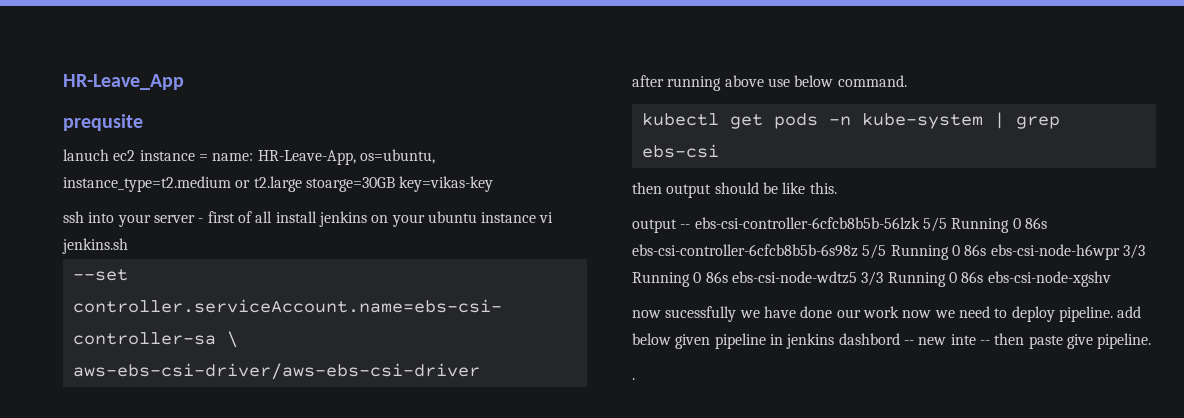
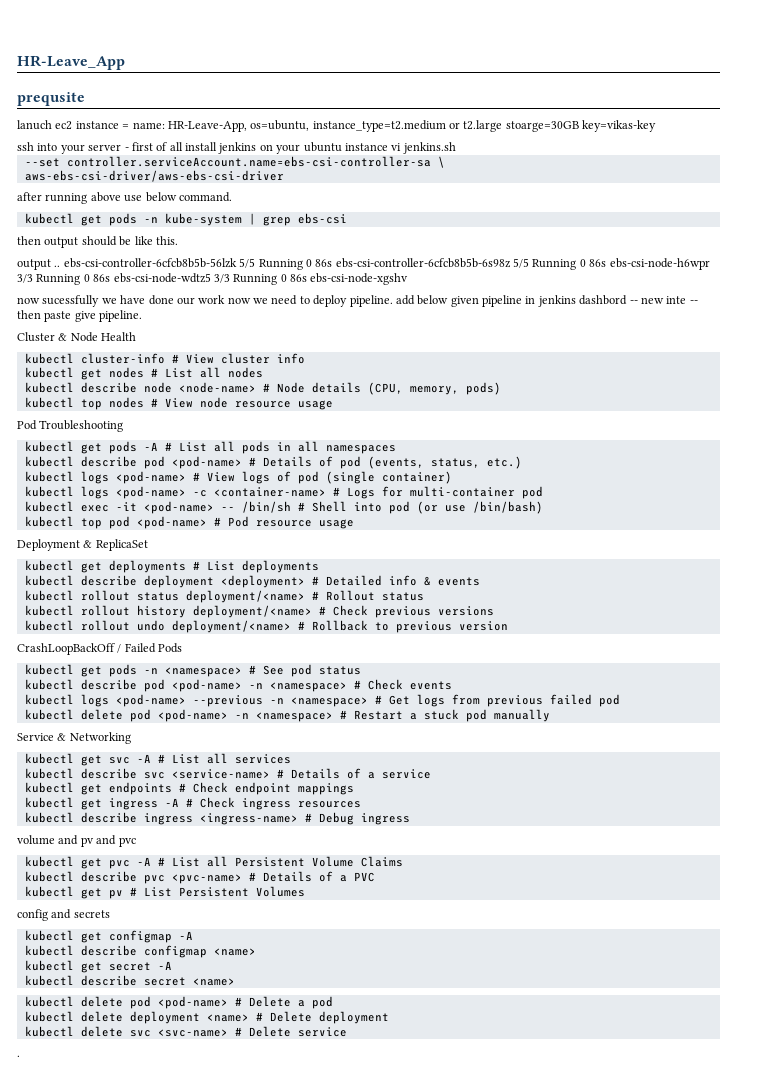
- output -- ebs-csi-controller-6cfcb8b5b-56lzk 5/5 Running 0 86s ebs-csi-controller-6cfcb8b5b-6s98z 5/5 Running 0 86s ebs-csi-node-h6wpr 3/3 Running 0 86s ebs-csi-node-wdtz5 3/3 Running 0 86s ebs-csi-node-xgshv
+ output .. ebs-csi-controller-6cfcb8b5b-56lzk 5/5 Running 0 86s ebs-csi-controller-6cfcb8b5b-6s98z 5/5 Running 0 86s ebs-csi-node-h6wpr 3/3 Running 0 86s ebs-csi-node-wdtz5 3/3 Running 0 86s ebs-csi-node-xgshv
+ Cluster & Node Health
+ kubectl cluster-info # View cluster info
+ kubectl get nodes # List all nodes
+ kubectl describe node <node-name> # Node details (CPU, memory, pods)
+ kubectl top nodes # View node resource usage
+ Pod Troubleshooting
+ kubectl get pods -A # List all pods in all namespaces
+ kubectl describe pod <pod-name> # Details of pod (events, status, etc.)
+ kubectl logs <pod-name> # View logs of pod (single container)
+ kubectl logs <pod-name> -c <container-name> # Logs for multi-container pod
+ kubectl exec -it <pod-name> -- /bin/sh # Shell into pod (or use /bin/bash)
+ kubectl top pod <pod-name> # Pod resource usage
+ Deployment & ReplicaSet
+ kubectl get deployments # List deployments
+ kubectl describe deployment <deployment> # Detailed info & events
+ kubectl rollout status deployment/<name> # Rollout status
+ kubectl rollout history deployment/<name> # Check previous versions
+ kubectl rollout undo deployment/<name> # Rollback to previous version
+ CrashLoopBackOff / Failed Pods
+ kubectl get pods -n <namespace> # See pod status
+ kubectl describe pod <pod-name> -n <namespace> # Check events
+ kubectl logs <pod-name> --previous -n <namespace> # Get logs from previous failed pod
+ kubectl delete pod <pod-name> -n <namespace> # Restart a stuck pod manually
+ Service & Networking
+ kubectl get svc -A # List all services
+ kubectl describe svc <service-name> # Details of a service
+ kubectl get endpoints # Check endpoint mappings
+ kubectl get ingress -A # Check ingress resources
+ kubectl describe ingress <ingress-name> # Debug ingress
+ volume and pv and pvc
+ kubectl get pvc -A # List all Persistent Volume Claims
+ kubectl describe pvc <pvc-name> # Details of a PVC
+ kubectl get pv # List Persistent Volumes
+ config and secrets
+ kubectl get configmap -A
+ kubectl describe configmap <name>
+ kubectl get secret -A
+ kubectl describe secret <name>
+ kubectl delete pod <pod-name> # Delete a pod
+ kubectl delete deployment <name> # Delete deployment
+ kubectl delete svc <svc-name> # Delete service

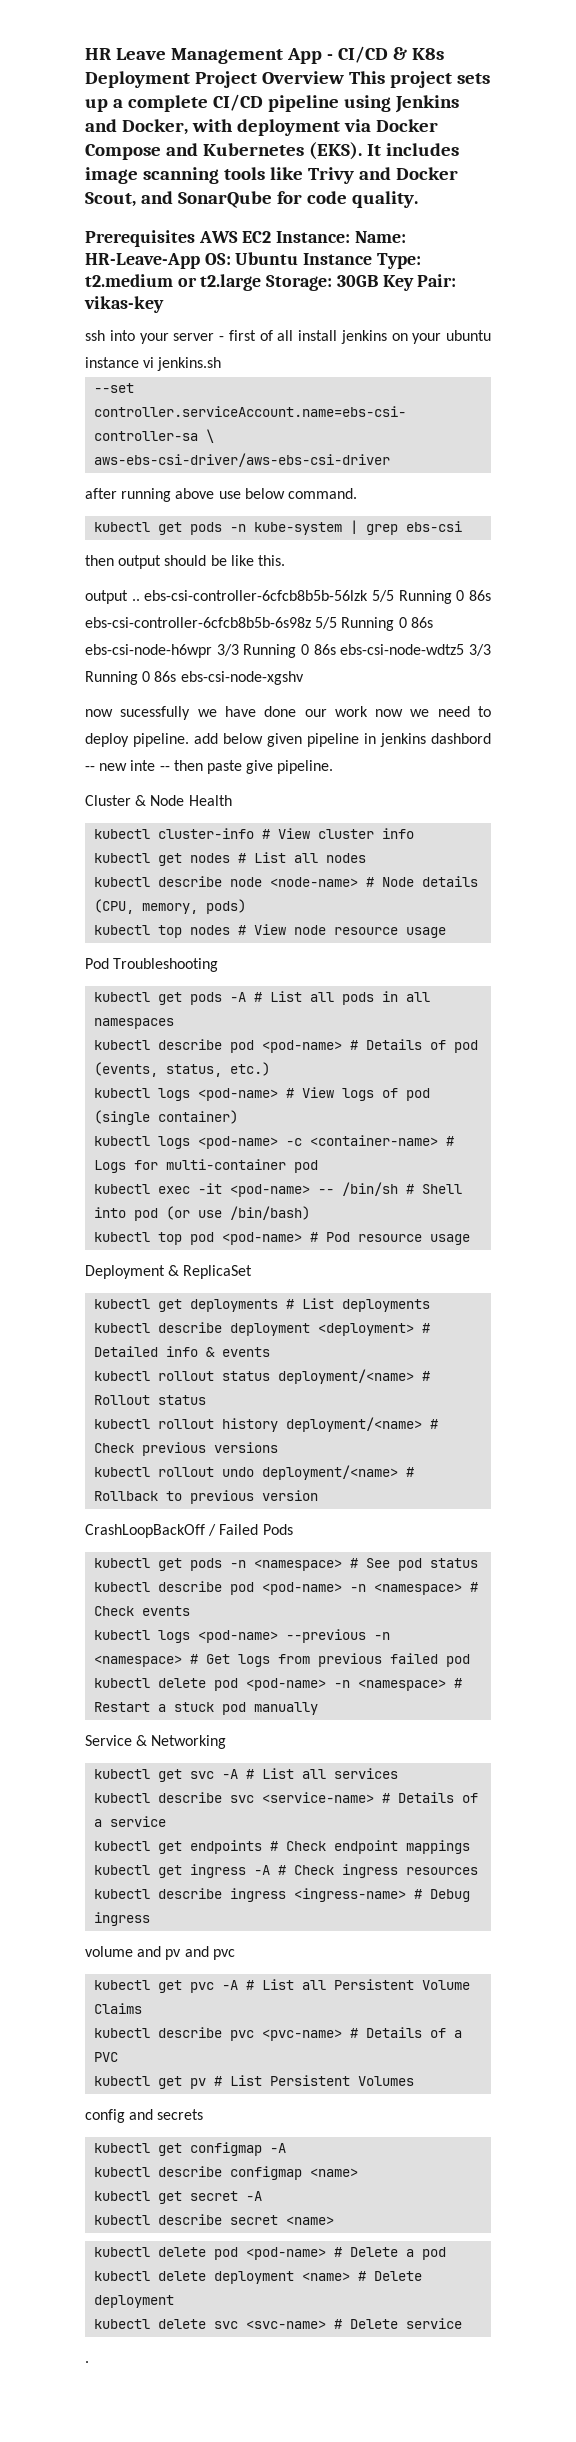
- HR-Leave_App
- prequsite
- lanuch ec2 instance = name: HR-Leave-App, os=ubuntu, instance_type=t2.medium or t2.large stoarge=30GB key=vikas-key
+ HR Leave Management App - CI/CD & K8s Deployment Project Overview This project sets up a complete CI/CD pipeline using Jenkins and Docker, with deployment via Docker Compose and Kubernetes (EKS). It includes image scanning tools like Trivy and Docker Scout, and SonarQube for code quality.
+ Prerequisites AWS EC2 Instance: Name: HR-Leave-App OS: Ubuntu Instance Type: t2.medium or t2.large Storage: 30GB Key Pair: vikas-key

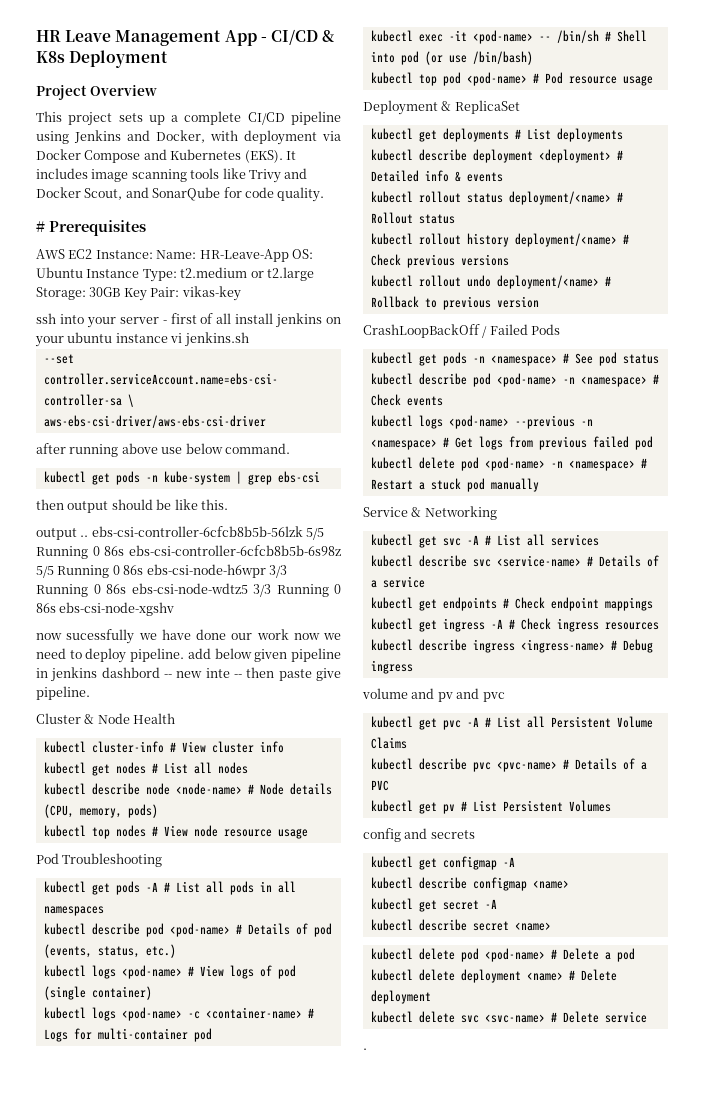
- HR Leave Management App - CI/CD & K8s Deployment Project Overview This project sets up a complete CI/CD pipeline using Jenkins and Docker, with deployment via Docker Compose and Kubernetes (EKS).
+ HR Leave Management App - CI/CD & K8s Deployment
+ Project Overview
+ This project sets up a complete CI/CD pipeline using Jenkins and Docker, with deployment via Docker Compose and Kubernetes (EKS).
- Prerequisites AWS EC2 Instance: Name: HR-Leave-App OS: Ubuntu Instance Type: t2.medium or t2.large Storage: 30GB Key Pair: vikas-key
+ # Prerequisites
+ AWS EC2 Instance: Name: HR-Leave-App OS: Ubuntu Instance Type: t2.medium or t2.large Storage: 30GB Key Pair: vikas-key

